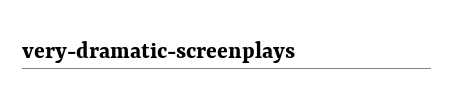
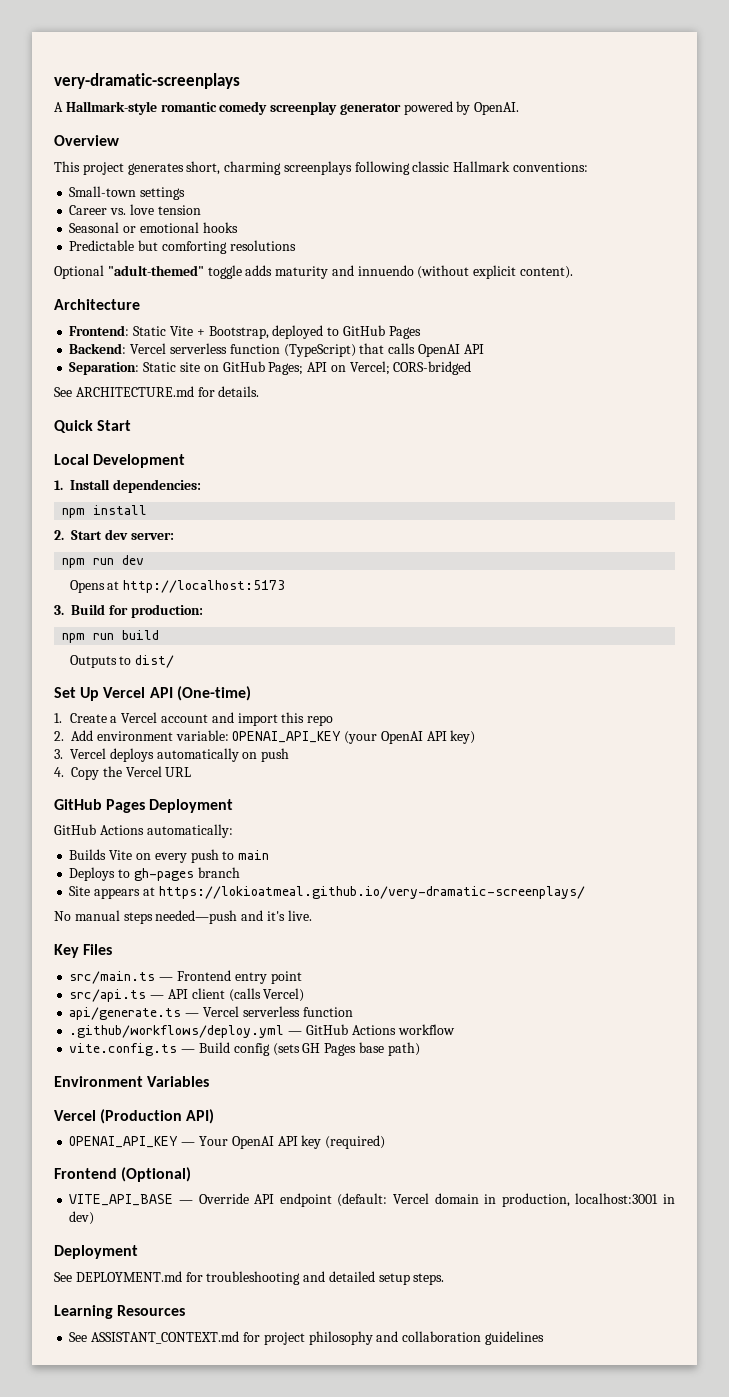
+ A Hallmark-style romantic comedy screenplay generator powered by OpenAI.
+ Overview
+ This project generates short, charming screenplays following classic Hallmark conventions:
+ Small-town settings
+ Career vs. love tension
+ Seasonal or emotional hooks
+ Predictable but comforting resolutions
+ Optional "adult-themed" toggle adds maturity and innuendo (without explicit content).
+ Architecture
+ Frontend: Static Vite + Bootstrap, deployed to GitHub Pages
+ Backend: Vercel serverless function (TypeScript) that calls OpenAI API
+ Separation: Static site on GitHub Pages; API on Vercel; CORS-bridged
+ See ARCHITECTURE.md for details.
+ Quick Start
+ Local Development
+ 1. Install dependencies:
+ npm install
+ 2. Start dev server:
+ npm run dev
+ Opens at http://localhost:5173
+ 3. Build for production:
+ npm run build
+ Outputs to dist/
+ Set Up Vercel API (One-time)
+ 1. Create a Vercel account and import this repo
+ 2. Add environment variable: OPENAI_API_KEY (your OpenAI API key)
+ 3. Vercel deploys automatically on push
+ 4. Copy the Vercel URL
+ GitHub Pages Deployment
+ GitHub Actions automatically:
+ Builds Vite on every push to main
+ Deploys to gh-pages branch
+ Site appears at https://lokioatmeal.github.io/very-dramatic-screenplays/
+ No manual steps needed—push and it's live.
+ Key Files
+ src/main.ts — Frontend entry point
+ src/api.ts — API client (calls Vercel)
+ api/generate.ts — Vercel serverless function
+ .github/workflows/deploy.yml — GitHub Actions workflow
+ vite.config.ts — Build config (sets GH Pages base path)
+ Environment Variables
+ Vercel (Production API)
+ OPENAI_API_KEY — Your OpenAI API key (required)
+ Frontend (Optional)
+ VITE_API_BASE — Override API endpoint (default: Vercel domain in production, localhost:3001 in dev)
+ Deployment
+ See DEPLOYMENT.md for troubleshooting and detailed setup steps.
+ Learning Resources
+ See ASSISTANT_CONTEXT.md for project philosophy and collaboration guidelines

